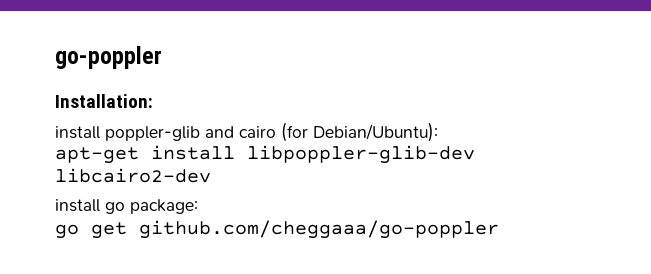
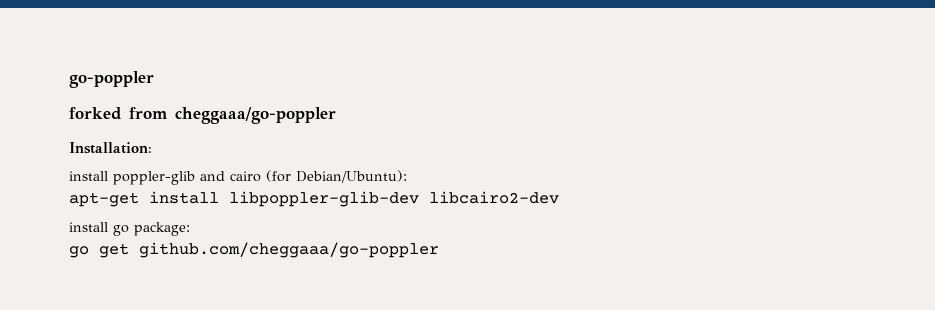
+ forked from cheggaaa/go-poppler

